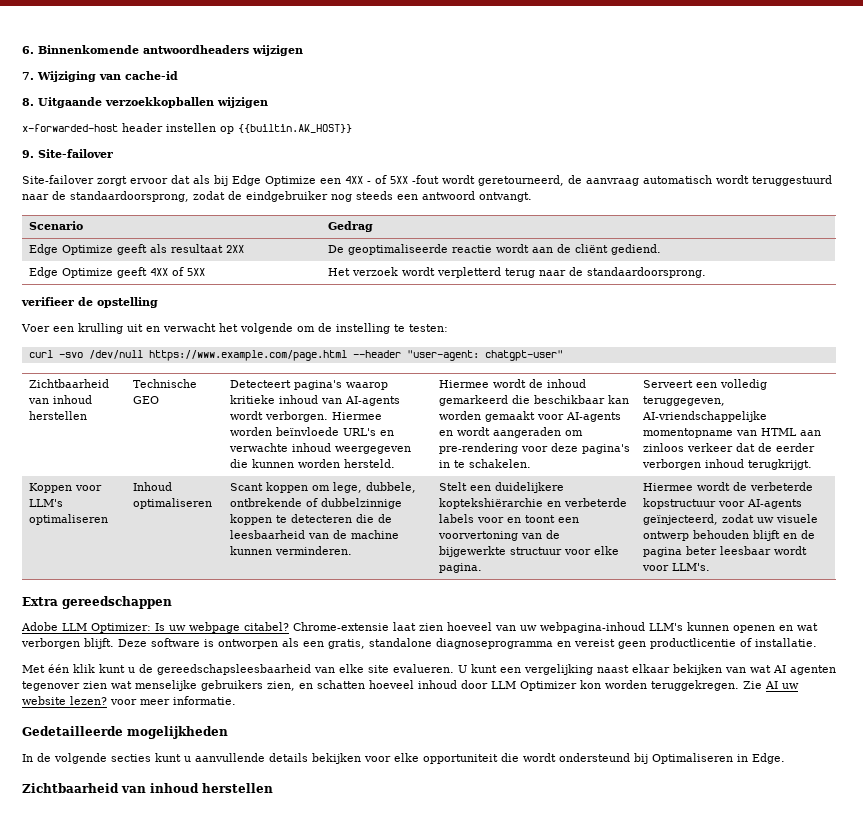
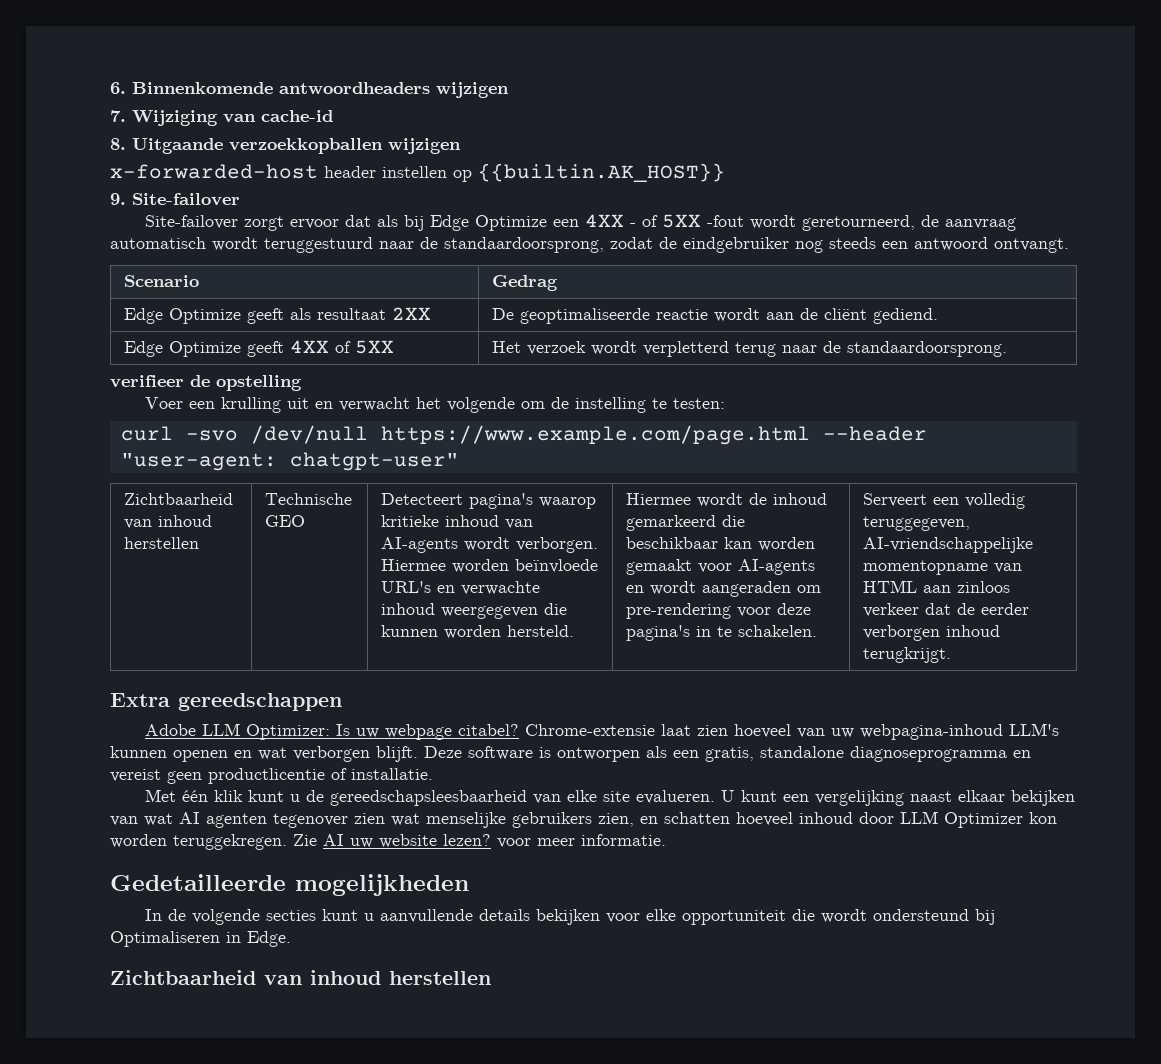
- Koppen voor LLM's optimaliseren | Inhoud optimaliseren | Scant koppen om lege, dubbele, ontbrekende of dubbelzinnige koppen te detecteren die de leesbaarheid van de machine kunnen verminderen. | Stelt een duidelijkere koptekshiërarchie en verbeterde labels voor en toont een voorvertoning van de bijgewerkte structuur voor elke pagina. | Hiermee wordt de verbeterde kopstructuur voor AI-agents geïnjecteerd, zodat uw visuele ontwerp behouden blijft en de pagina beter leesbaar wordt voor LLM's.

